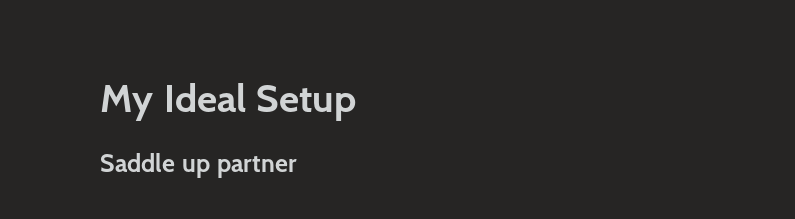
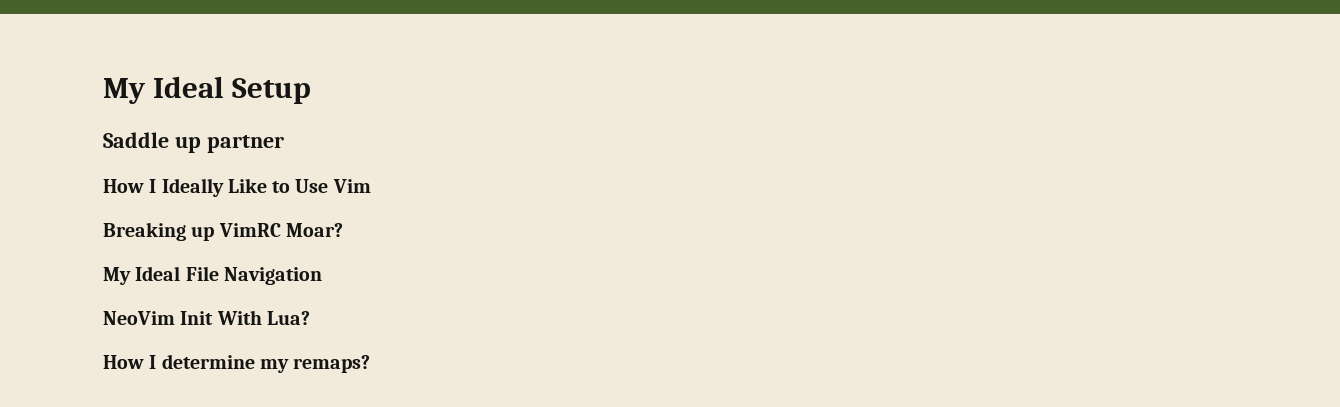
+ How I Ideally Like to Use Vim
+ Breaking up VimRC Moar?
+ My Ideal File Navigation
+ NeoVim Init With Lua?
+ How I determine my remaps?

